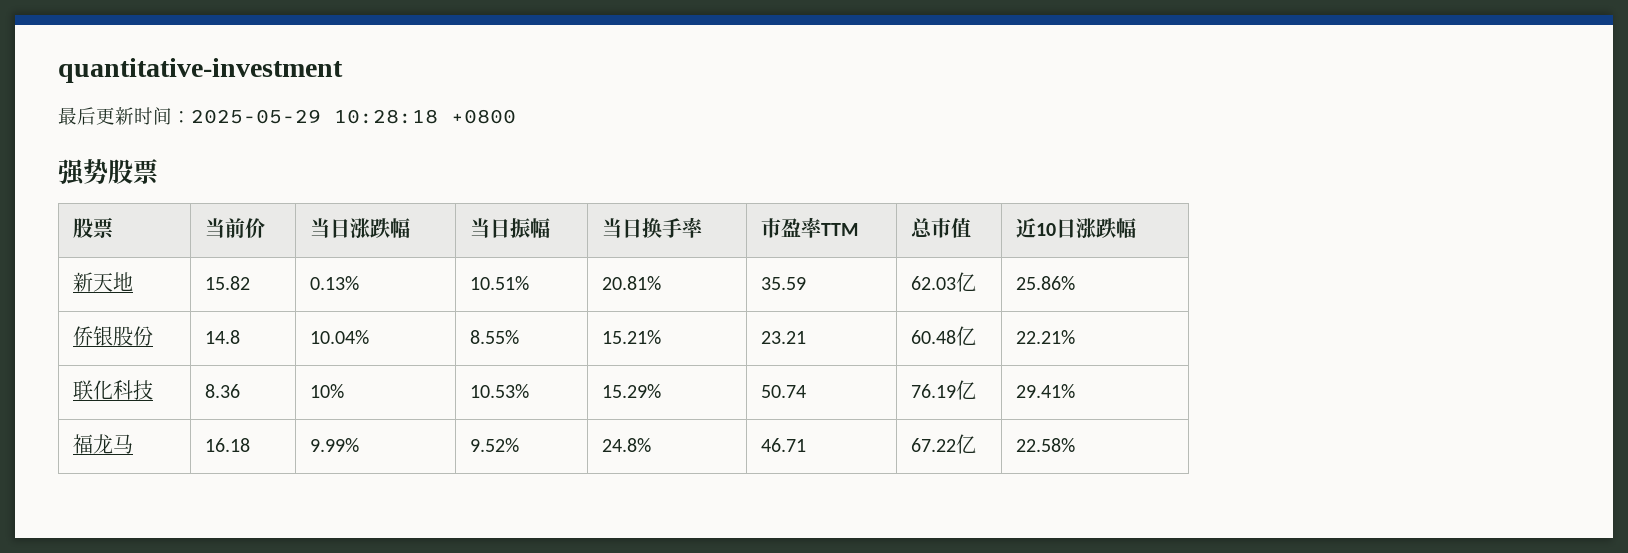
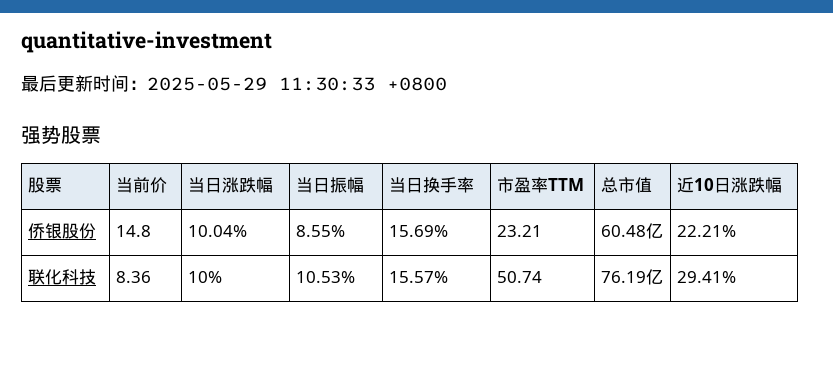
- 最后更新时间：2025-05-29 10:28:18 +0800
+ 最后更新时间：2025-05-29 11:30:33 +0800
- 新天地 | 15.82 | 0.13% | 10.51% | 20.81% | 35.59 | 62.03亿 | 25.86%
- 侨银股份 | 14.8 | 10.04% | 8.55% | 15.21% | 23.21 | 60.48亿 | 22.21%
+ 侨银股份 | 14.8 | 10.04% | 8.55% | 15.69% | 23.21 | 60.48亿 | 22.21%
- 联化科技 | 8.36 | 10% | 10.53% | 15.29% | 50.74 | 76.19亿 | 29.41%
+ 联化科技 | 8.36 | 10% | 10.53% | 15.57% | 50.74 | 76.19亿 | 29.41%
- 福龙马 | 16.18 | 9.99% | 9.52% | 24.8% | 46.71 | 67.22亿 | 22.58%

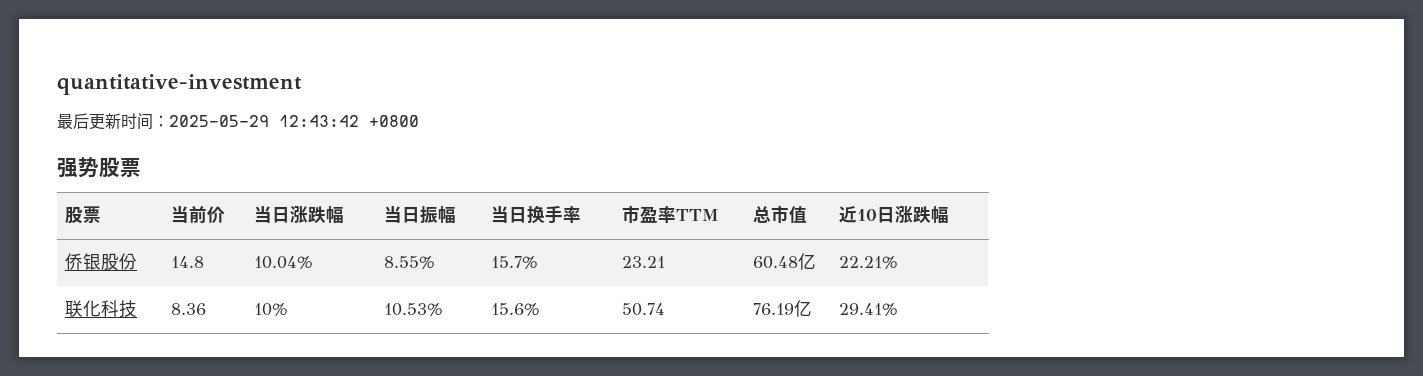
- 最后更新时间：2025-05-29 11:30:33 +0800
+ 最后更新时间：2025-05-29 12:43:42 +0800
- 侨银股份 | 14.8 | 10.04% | 8.55% | 15.69% | 23.21 | 60.48亿 | 22.21%
+ 侨银股份 | 14.8 | 10.04% | 8.55% | 15.7% | 23.21 | 60.48亿 | 22.21%
- 联化科技 | 8.36 | 10% | 10.53% | 15.57% | 50.74 | 76.19亿 | 29.41%
+ 联化科技 | 8.36 | 10% | 10.53% | 15.6% | 50.74 | 76.19亿 | 29.41%

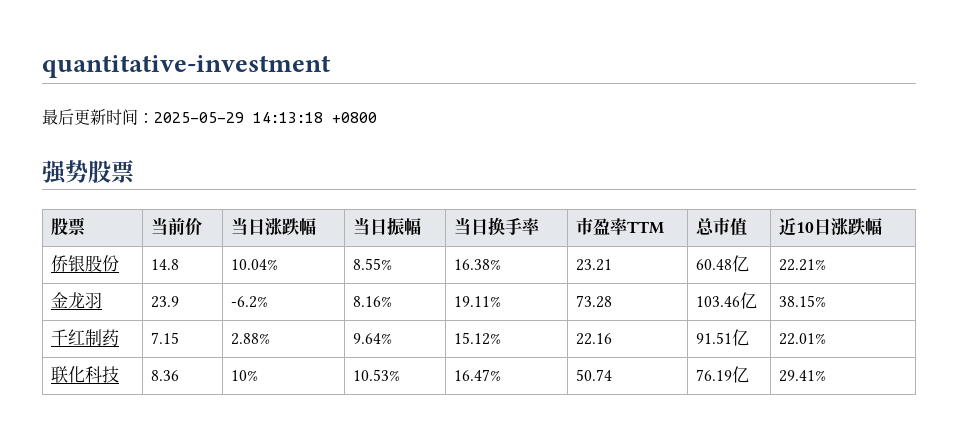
- 最后更新时间：2025-05-29 12:43:42 +0800
+ 最后更新时间：2025-05-29 14:13:18 +0800
- 侨银股份 | 14.8 | 10.04% | 8.55% | 15.7% | 23.21 | 60.48亿 | 22.21%
+ 侨银股份 | 14.8 | 10.04% | 8.55% | 16.38% | 23.21 | 60.48亿 | 22.21%
+ 金龙羽 | 23.9 | -6.2% | 8.16% | 19.11% | 73.28 | 103.46亿 | 38.15%
+ 千红制药 | 7.15 | 2.88% | 9.64% | 15.12% | 22.16 | 91.51亿 | 22.01%
- 联化科技 | 8.36 | 10% | 10.53% | 15.6% | 50.74 | 76.19亿 | 29.41%
+ 联化科技 | 8.36 | 10% | 10.53% | 16.47% | 50.74 | 76.19亿 | 29.41%

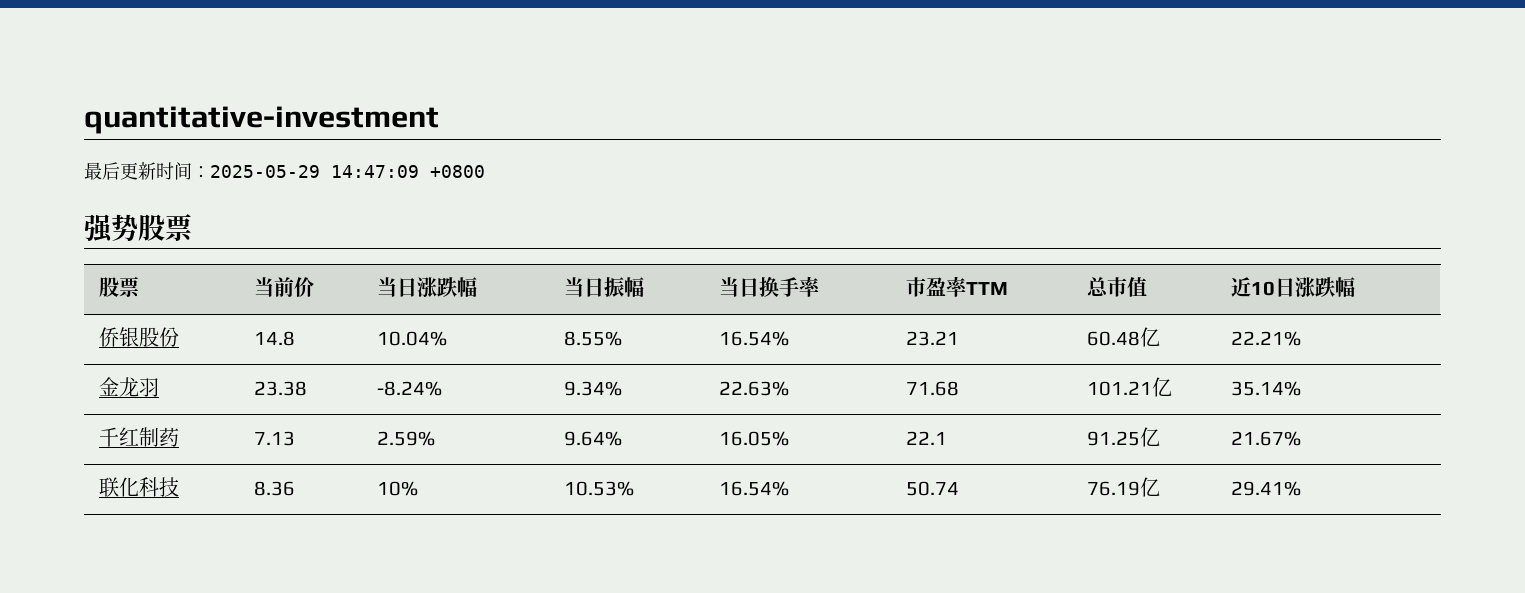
- 最后更新时间：2025-05-29 14:13:18 +0800
+ 最后更新时间：2025-05-29 14:47:09 +0800
- 侨银股份 | 14.8 | 10.04% | 8.55% | 16.38% | 23.21 | 60.48亿 | 22.21%
+ 侨银股份 | 14.8 | 10.04% | 8.55% | 16.54% | 23.21 | 60.48亿 | 22.21%
- 金龙羽 | 23.9 | -6.2% | 8.16% | 19.11% | 73.28 | 103.46亿 | 38.15%
+ 金龙羽 | 23.38 | -8.24% | 9.34% | 22.63% | 71.68 | 101.21亿 | 35.14%
- 千红制药 | 7.15 | 2.88% | 9.64% | 15.12% | 22.16 | 91.51亿 | 22.01%
+ 千红制药 | 7.13 | 2.59% | 9.64% | 16.05% | 22.1 | 91.25亿 | 21.67%
- 联化科技 | 8.36 | 10% | 10.53% | 16.47% | 50.74 | 76.19亿 | 29.41%
+ 联化科技 | 8.36 | 10% | 10.53% | 16.54% | 50.74 | 76.19亿 | 29.41%

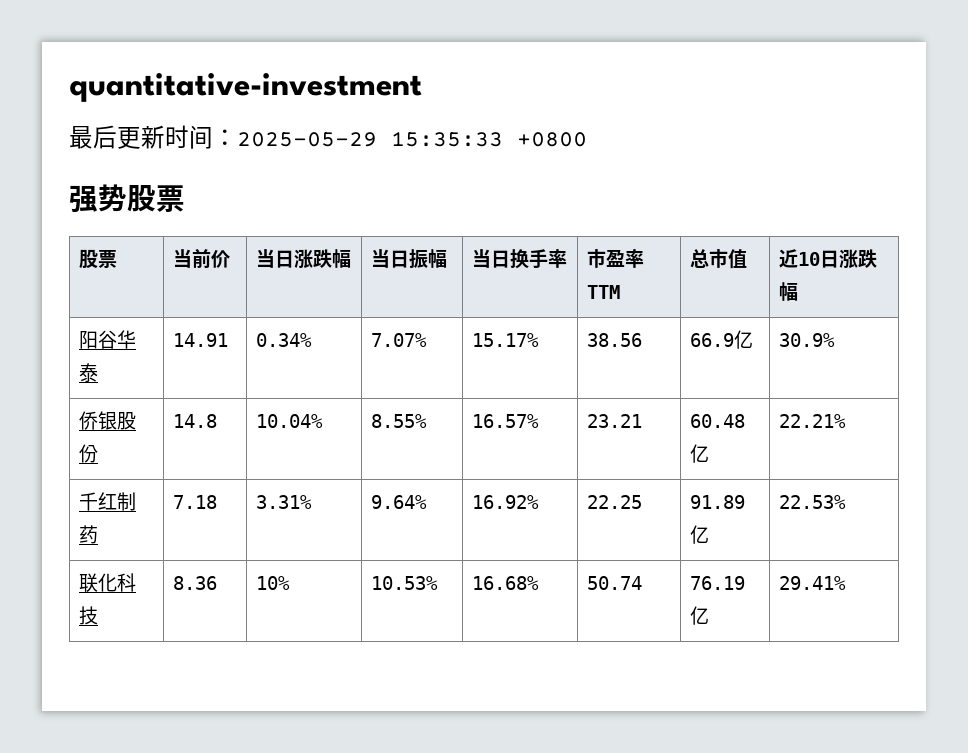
- 最后更新时间：2025-05-29 14:47:09 +0800
+ 最后更新时间：2025-05-29 15:35:33 +0800
+ 阳谷华泰 | 14.91 | 0.34% | 7.07% | 15.17% | 38.56 | 66.9亿 | 30.9%
- 侨银股份 | 14.8 | 10.04% | 8.55% | 16.54% | 23.21 | 60.48亿 | 22.21%
+ 侨银股份 | 14.8 | 10.04% | 8.55% | 16.57% | 23.21 | 60.48亿 | 22.21%
- 金龙羽 | 23.38 | -8.24% | 9.34% | 22.63% | 71.68 | 101.21亿 | 35.14%
- 千红制药 | 7.13 | 2.59% | 9.64% | 16.05% | 22.1 | 91.25亿 | 21.67%
+ 千红制药 | 7.18 | 3.31% | 9.64% | 16.92% | 22.25 | 91.89亿 | 22.53%
- 联化科技 | 8.36 | 10% | 10.53% | 16.54% | 50.74 | 76.19亿 | 29.41%
+ 联化科技 | 8.36 | 10% | 10.53% | 16.68% | 50.74 | 76.19亿 | 29.41%

